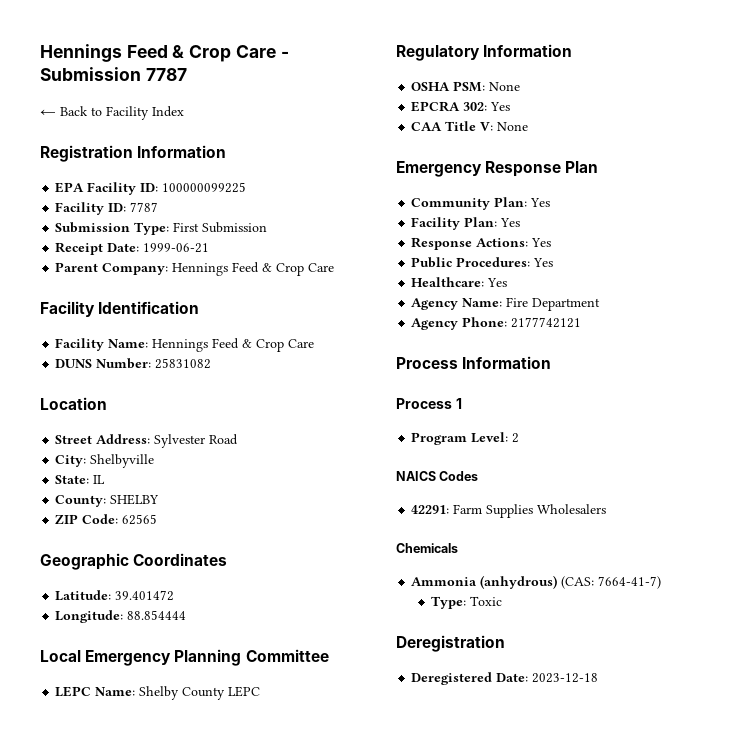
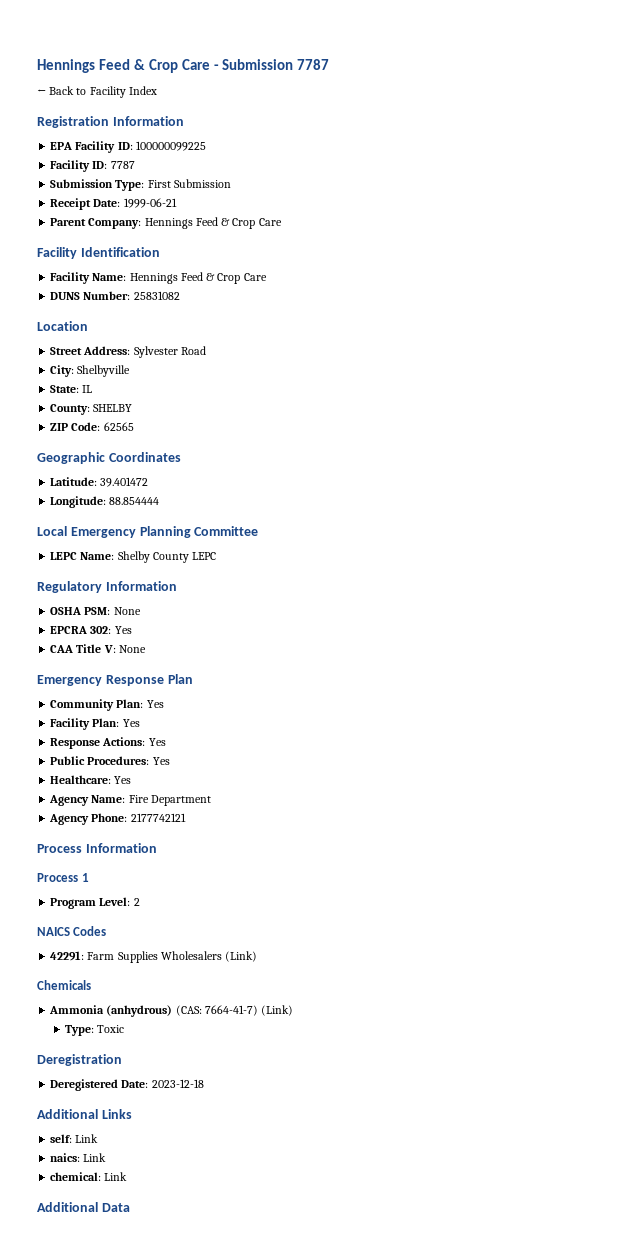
- 42291: Farm Supplies Wholesalers
+ 42291: Farm Supplies Wholesalers (Link)
- Ammonia (anhydrous) (CAS: 7664-41-7)
+ Ammonia (anhydrous) (CAS: 7664-41-7) (Link)
+ Additional Links
+ self: Link
+ naics: Link
+ chemical: Link
+ Additional Data

